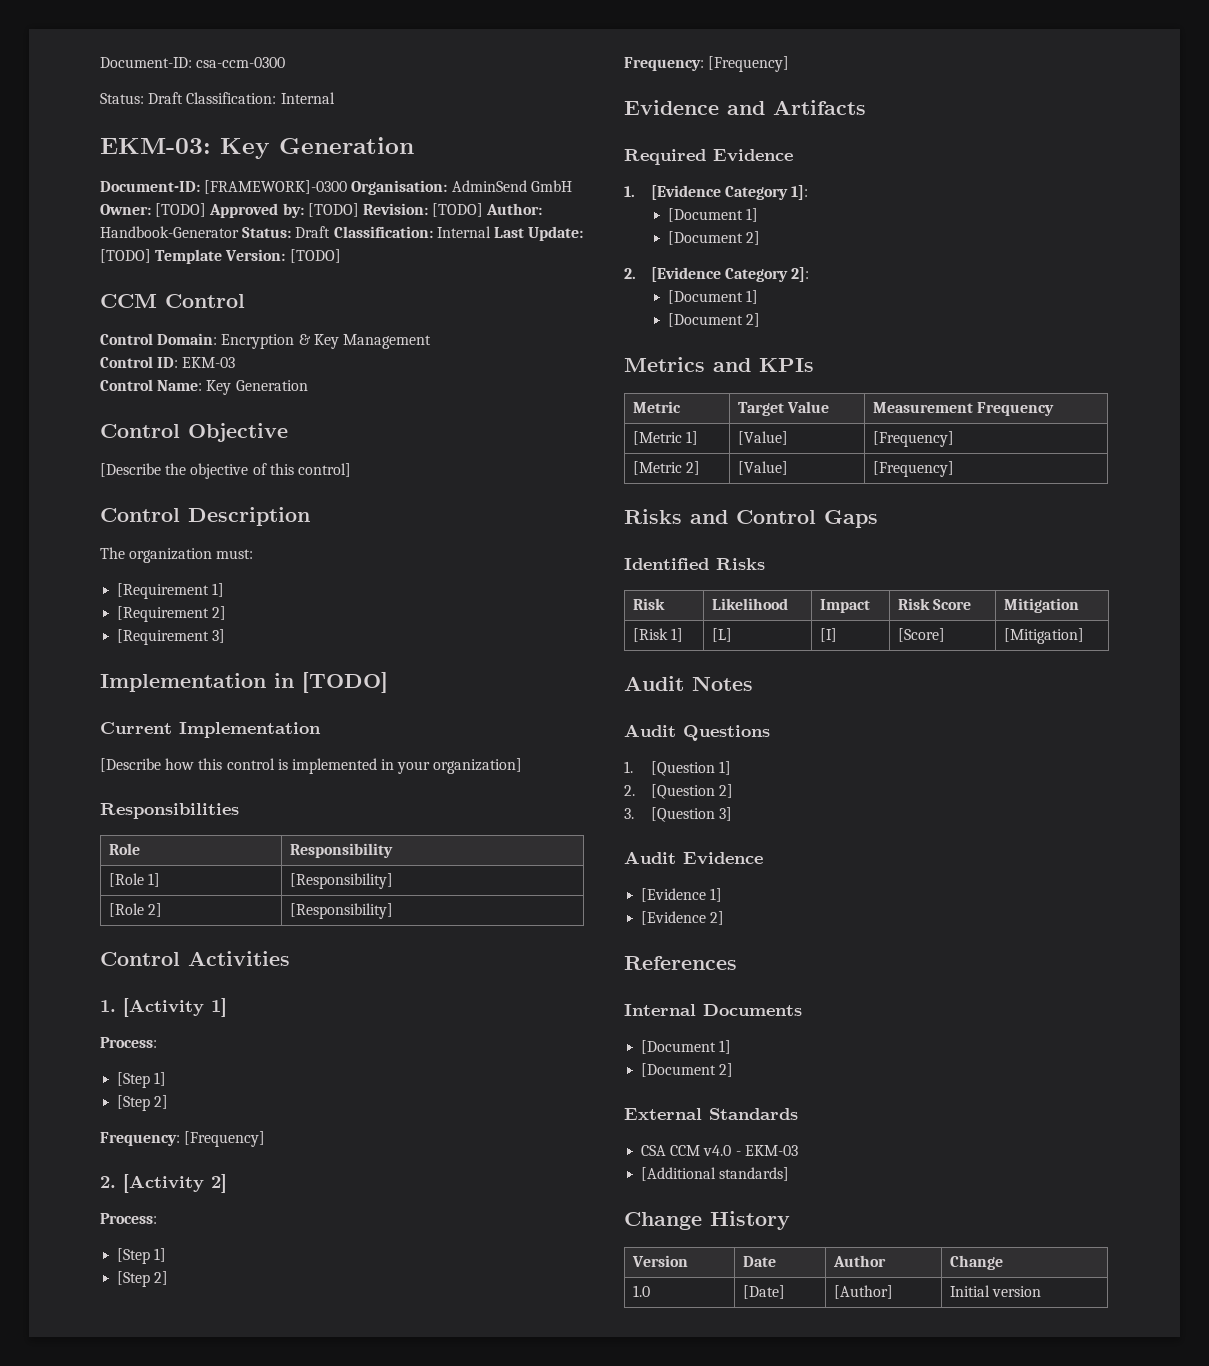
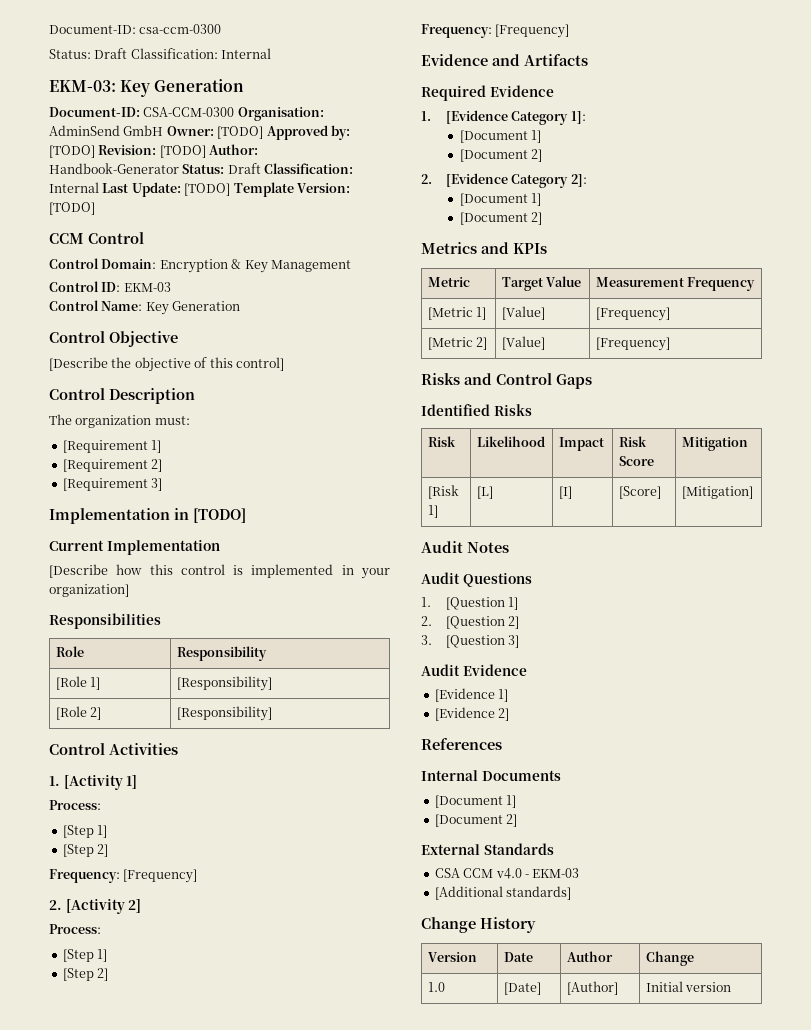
- Document-ID: [FRAMEWORK]-0300 Organisation: AdminSend GmbH Owner: [TODO] Approved by: [TODO] Revision: [TODO] Author: Handbook-Generator Status: Draft Classification: Internal Last Update: [TODO] Template Version: [TODO]
+ Document-ID: CSA-CCM-0300 Organisation: AdminSend GmbH Owner: [TODO] Approved by: [TODO] Revision: [TODO] Author: Handbook-Generator Status: Draft Classification: Internal Last Update: [TODO] Template Version: [TODO]

